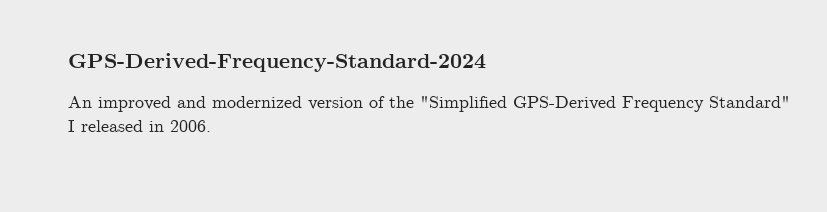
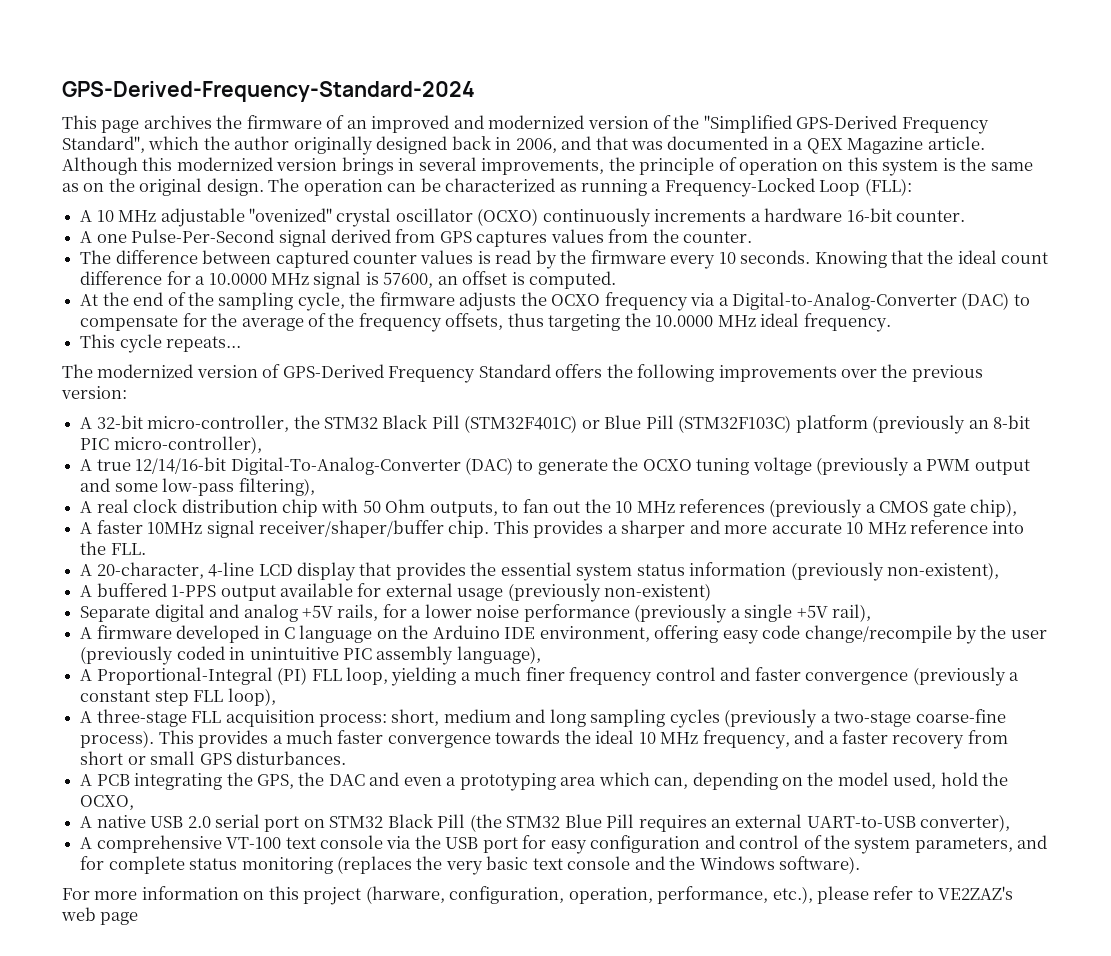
- An improved and modernized version of the "Simplified GPS-Derived Frequency Standard" I released in 2006.
+ This page archives the firmware of an improved and modernized version of the "Simplified GPS-Derived Frequency Standard", which the author originally designed back in 2006, and that was documented in a QEX Magazine article. Although this modernized version brings in several improvements, the principle of operation on this system is the same as on the original design. The operation can be characterized as running a Frequency-Locked Loop (FLL):
+ A 10 MHz adjustable "ovenized" crystal oscillator (OCXO) continuously increments a hardware 16-bit counter.
+ A one Pulse-Per-Second signal derived from GPS captures values from the counter.
+ The difference between captured counter values is read by the firmware every 10 seconds. Knowing that the ideal count difference for a 10.0000 MHz signal is 57600, an offset is computed.
+ At the end of the sampling cycle, the firmware adjusts the OCXO frequency via a Digital-to-Analog-Converter (DAC) to compensate for the average of the frequency offsets, thus targeting the 10.0000 MHz ideal frequency.
+ This cycle repeats...
+ The modernized version of GPS-Derived Frequency Standard offers the following improvements over the previous version:
+ A 32-bit micro-controller, the STM32 Black Pill (STM32F401C) or Blue Pill (STM32F103C) platform (previously an 8-bit PIC micro-controller),
+ A true 12/14/16-bit Digital-To-Analog-Converter (DAC) to generate the OCXO tuning voltage (previously a PWM output and some low-pass filtering),
+ A real clock distribution chip with 50 Ohm outputs, to fan out the 10 MHz references (previously a CMOS gate chip),
+ A faster 10MHz signal receiver/shaper/buffer chip. This provides a sharper and more accurate 10 MHz reference into the FLL.
+ A 20-character, 4-line LCD display that provides the essential system status information (previously non-existent),
+ A buffered 1-PPS output available for external usage (previously non-existent)
+ Separate digital and analog +5V rails, for a lower noise performance (previously a single +5V rail),
+ A firmware developed in C language on the Arduino IDE environment, offering easy code change/recompile by the user (previously coded in unintuitive PIC assembly language),
+ A Proportional-Integral (PI) FLL loop, yielding a much finer frequency control and faster convergence (previously a constant step FLL loop),
+ A three-stage FLL acquisition process: short, medium and long sampling cycles (previously a two-stage coarse-fine process). This provides a much faster convergence towards the ideal 10 MHz frequency, and a faster recovery from short or small GPS disturbances.
+ A PCB integrating the GPS, the DAC and even a prototyping area which can, depending on the model used, hold the OCXO,
+ A native USB 2.0 serial port on STM32 Black Pill (the STM32 Blue Pill requires an external UART-to-USB converter),
+ A comprehensive VT-100 text console via the USB port for easy configuration and control of the system parameters, and for complete status monitoring (replaces the very basic text console and the Windows software).
+ For more information on this project (harware, configuration, operation, performance, etc.), please refer to VE2ZAZ's web page

